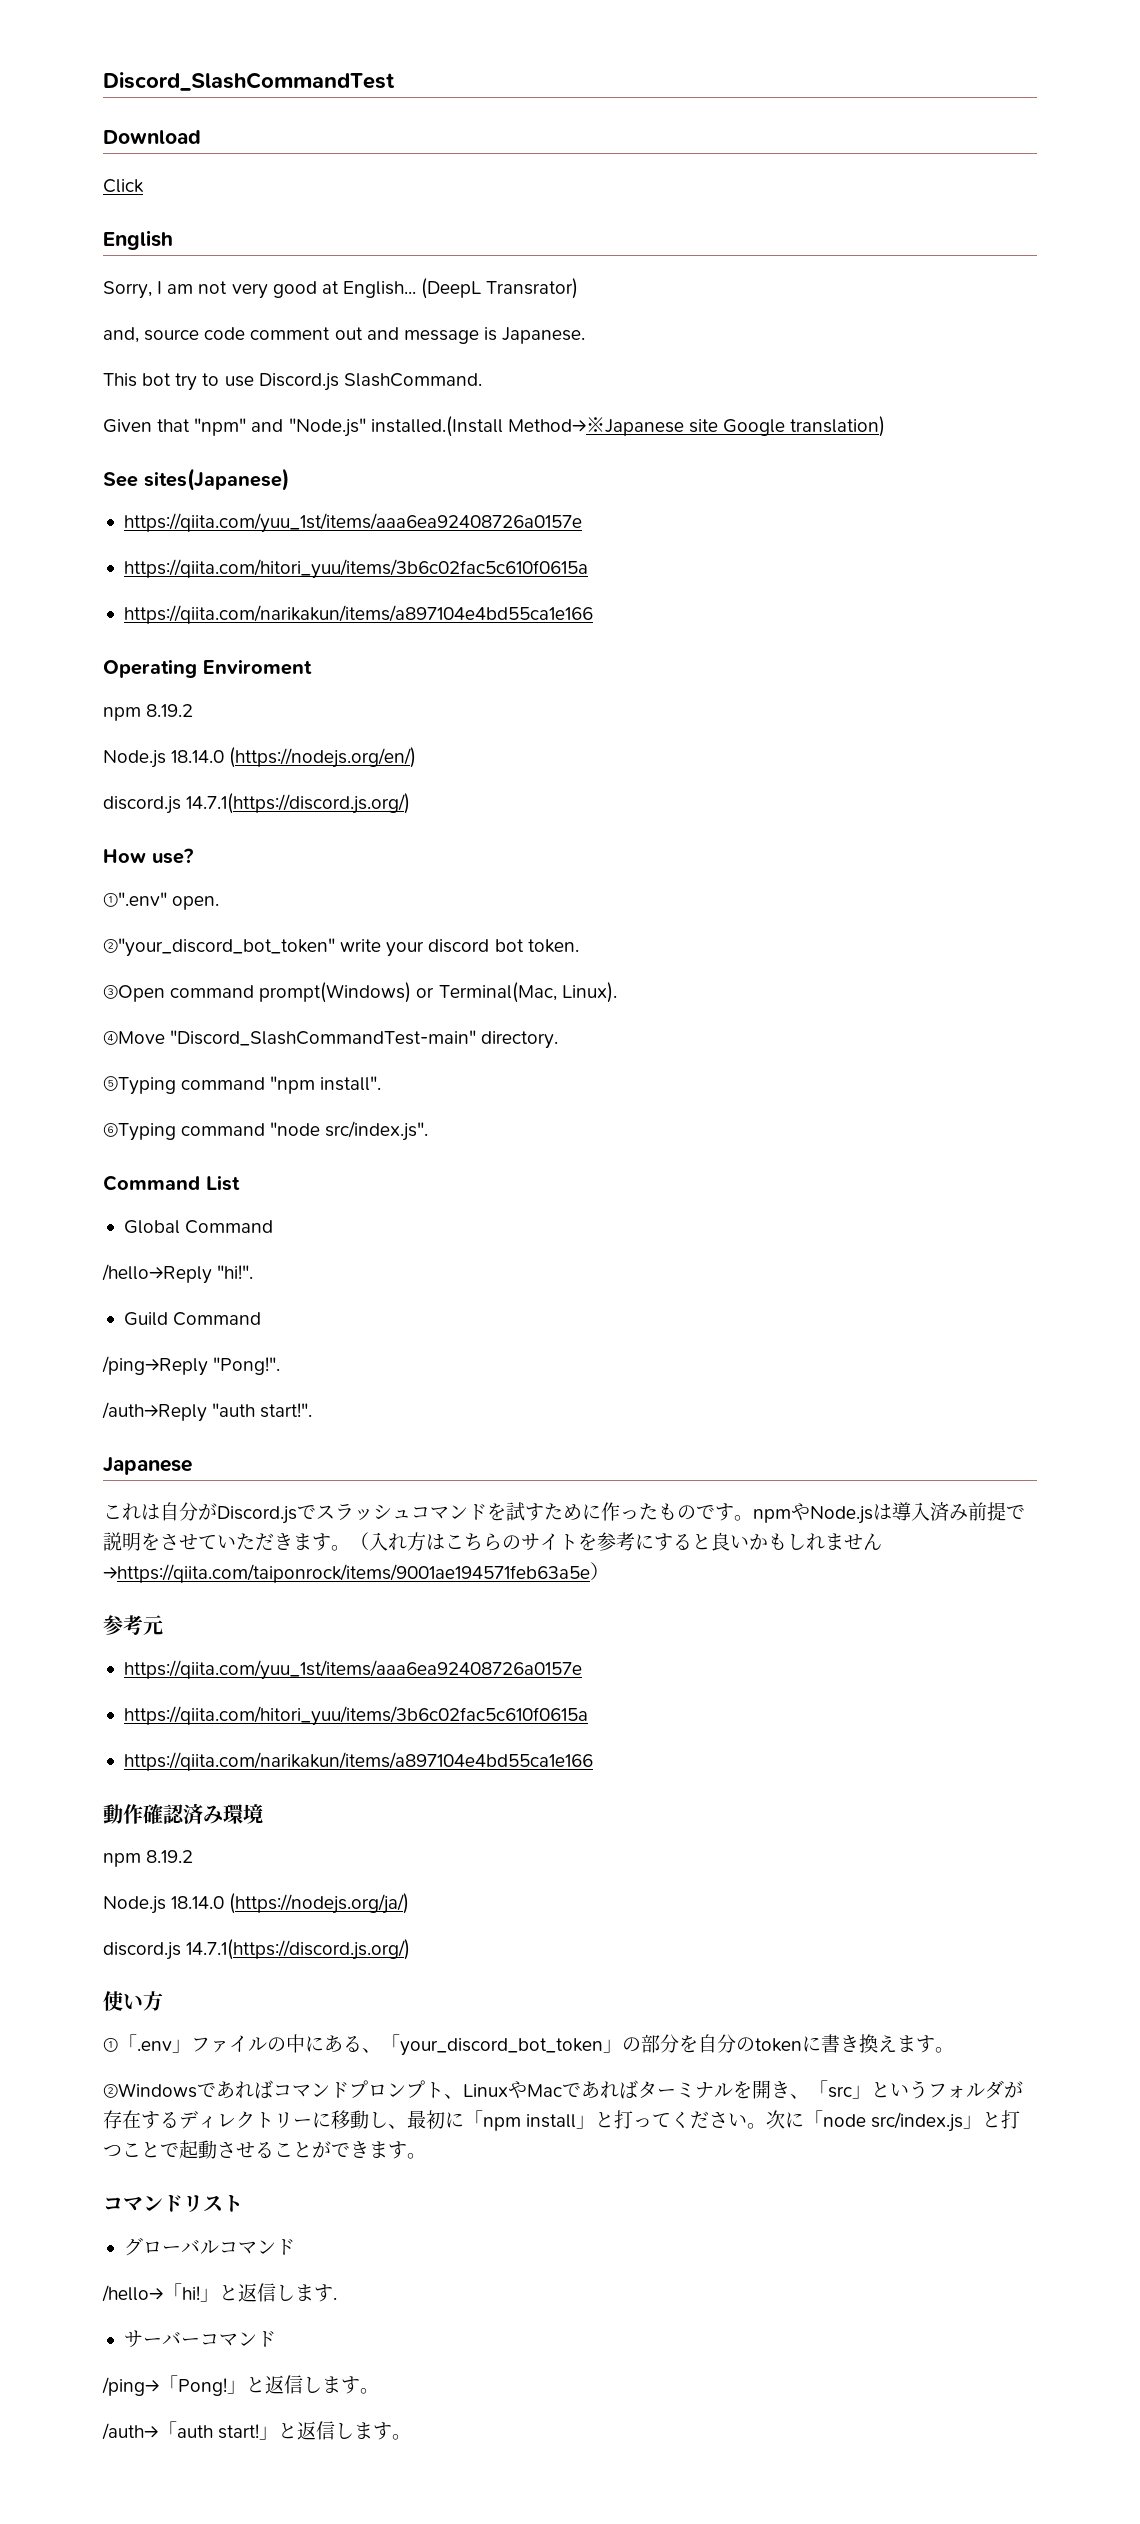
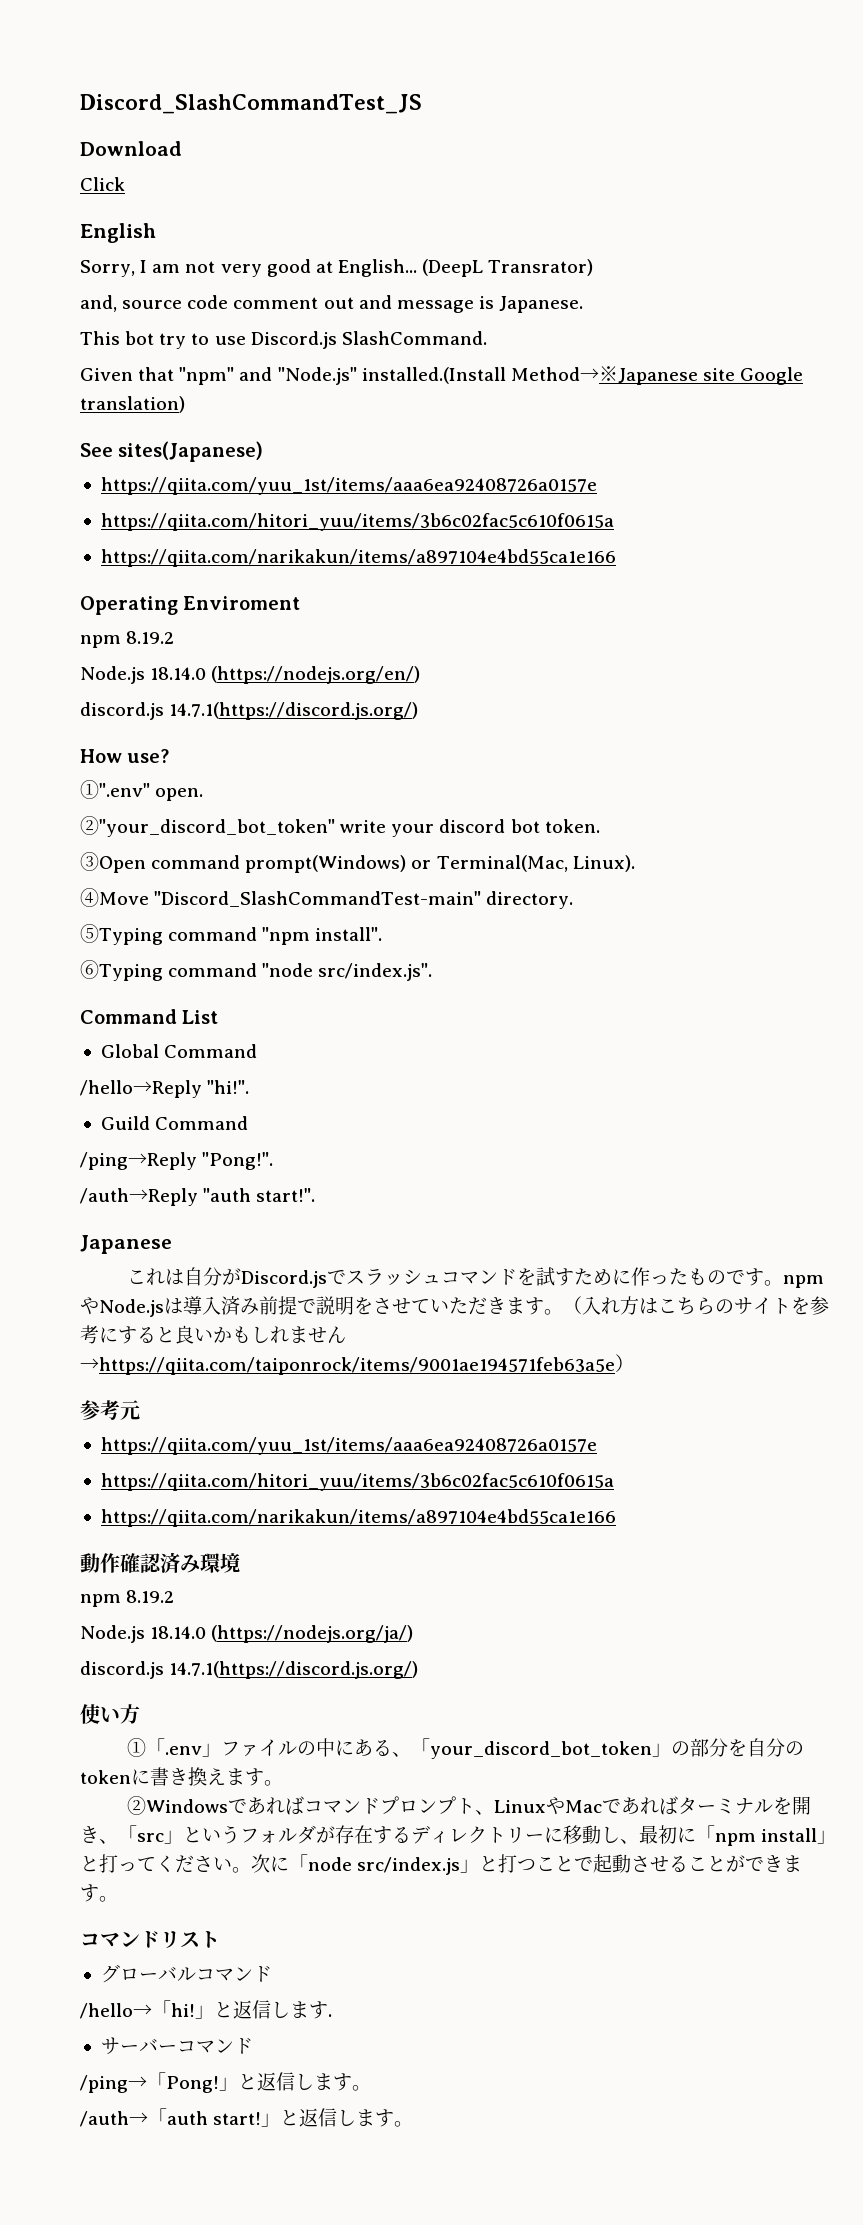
- Discord_SlashCommandTest
+ Discord_SlashCommandTest_JS

